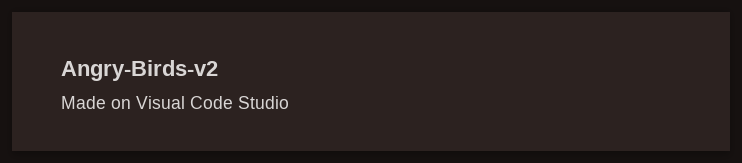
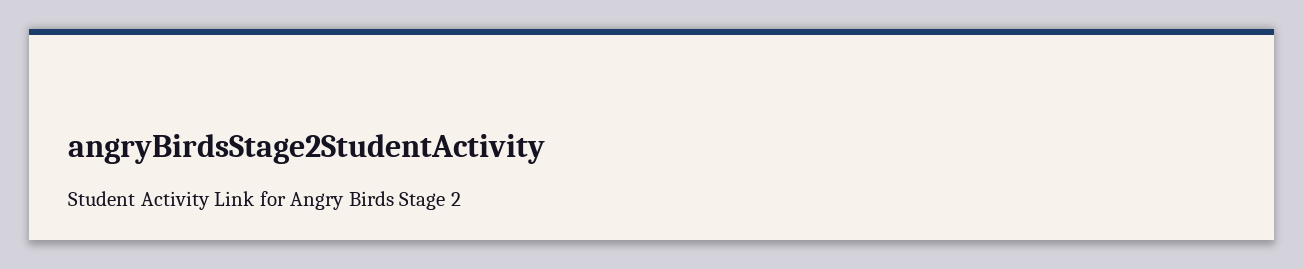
- Angry-Birds-v2
- Made on Visual Code Studio
+ angryBirdsStage2StudentActivity
+ Student Activity Link for Angry Birds Stage 2

